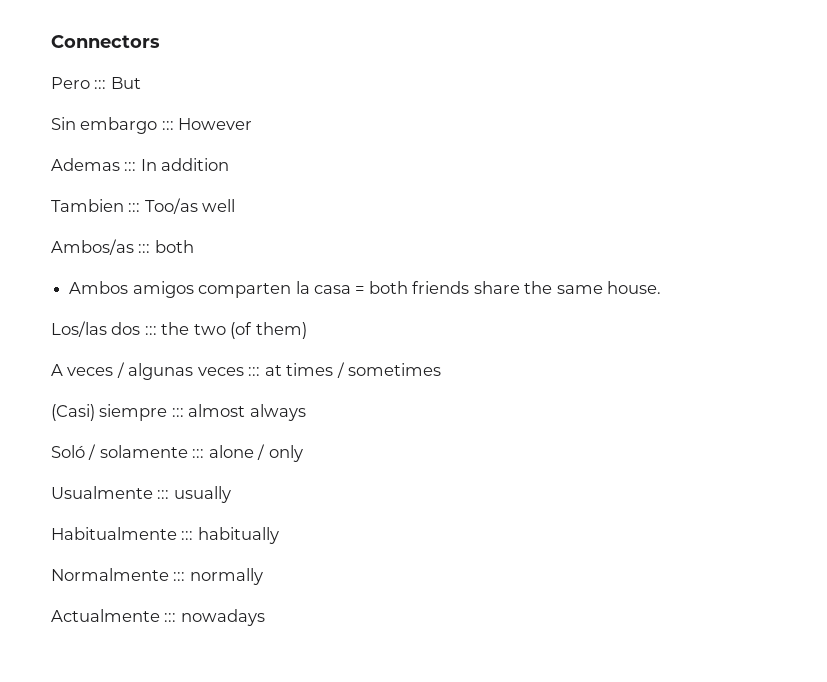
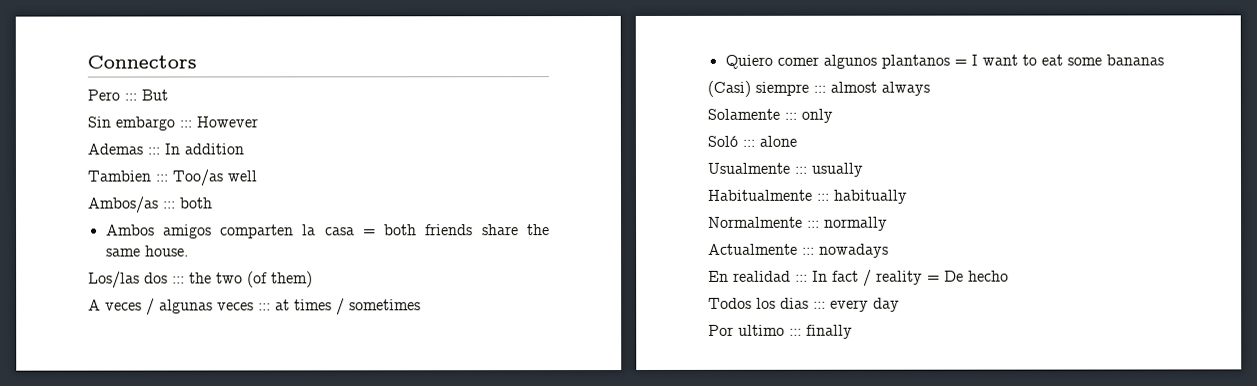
+ Quiero comer algunos plantanos = I want to eat some bananas
+ Solamente ::: only
- Soló / solamente ::: alone / only
+ Soló ::: alone
+ En realidad ::: In fact / reality = De hecho
+ Todos los dias ::: every day
+ Por ultimo ::: finally

